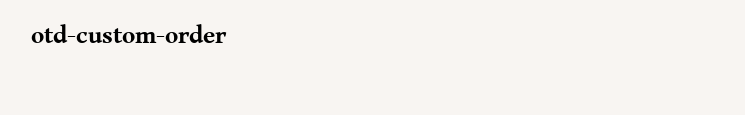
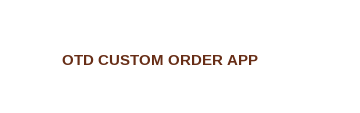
- otd-custom-order
+ OTD CUSTOM ORDER APP

